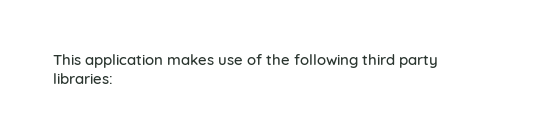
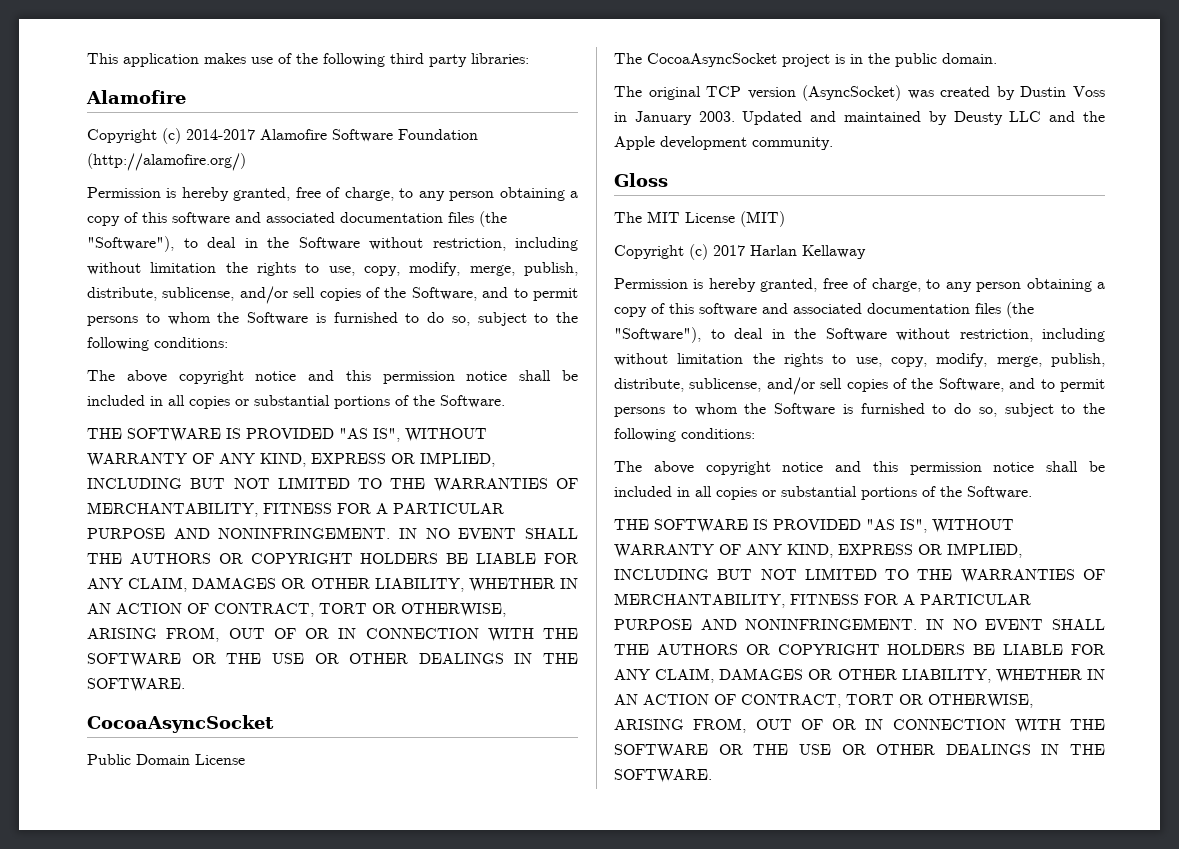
  This application makes use of the following third party libraries:
+ Alamofire
+ Copyright (c) 2014-2017 Alamofire Software Foundation (http://alamofire.org/)
+ Permission is hereby granted, free of charge, to any person obtaining a copy of this software and associated documentation files (the "Software"), to deal in the Software without restriction, including without limitation the rights to use, copy, modify, merge, publish, distribute, sublicense, and/or sell copies of the Software, and to permit persons to whom the Software is furnished to do so, subject to the following conditions:
+ The above copyright notice and this permission notice shall be included in all copies or substantial portions of the Software.
+ THE SOFTWARE IS PROVIDED "AS IS", WITHOUT WARRANTY OF ANY KIND, EXPRESS OR IMPLIED, INCLUDING BUT NOT LIMITED TO THE WARRANTIES OF MERCHANTABILITY, FITNESS FOR A PARTICULAR PURPOSE AND NONINFRINGEMENT. IN NO EVENT SHALL THE AUTHORS OR COPYRIGHT HOLDERS BE LIABLE FOR ANY CLAIM, DAMAGES OR OTHER LIABILITY, WHETHER IN AN ACTION OF CONTRACT, TORT OR OTHERWISE, ARISING FROM, OUT OF OR IN CONNECTION WITH THE SOFTWARE OR THE USE OR OTHER DEALINGS IN THE SOFTWARE.
+ CocoaAsyncSocket
+ Public Domain License
+ The CocoaAsyncSocket project is in the public domain.
+ The original TCP version (AsyncSocket) was created by Dustin Voss in January 2003. Updated and maintained by Deusty LLC and the Apple development community.
+ Gloss
+ The MIT License (MIT)
+ Copyright (c) 2017 Harlan Kellaway
+ Permission is hereby granted, free of charge, to any person obtaining a copy of this software and associated documentation files (the "Software"), to deal in the Software without restriction, including without limitation the rights to use, copy, modify, merge, publish, distribute, sublicense, and/or sell copies of the Software, and to permit persons to whom the Software is furnished to do so, subject to the following conditions:
+ The above copyright notice and this permission notice shall be included in all copies or substantial portions of the Software.
+ THE SOFTWARE IS PROVIDED "AS IS", WITHOUT WARRANTY OF ANY KIND, EXPRESS OR IMPLIED, INCLUDING BUT NOT LIMITED TO THE WARRANTIES OF MERCHANTABILITY, FITNESS FOR A PARTICULAR PURPOSE AND NONINFRINGEMENT. IN NO EVENT SHALL THE AUTHORS OR COPYRIGHT HOLDERS BE LIABLE FOR ANY CLAIM, DAMAGES OR OTHER LIABILITY, WHETHER IN AN ACTION OF CONTRACT, TORT OR OTHERWISE, ARISING FROM, OUT OF OR IN CONNECTION WITH THE SOFTWARE OR THE USE OR OTHER DEALINGS IN THE SOFTWARE.

